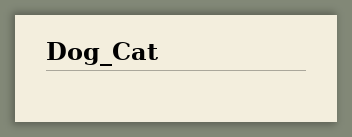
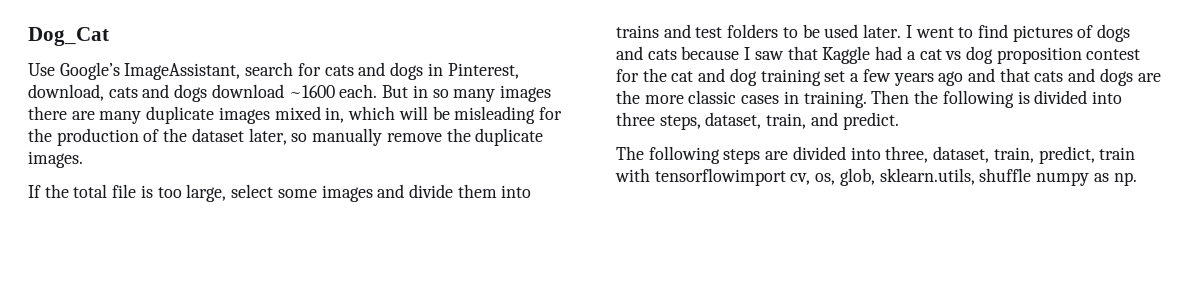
+ Use Google’s ImageAssistant, search for cats and dogs in Pinterest, download, cats and dogs download ~1600 each. But in so many images there are many duplicate images mixed in, which will be misleading for the production of the dataset later, so manually remove the duplicate images.
+ If the total file is too large, select some images and divide them into trains and test folders to be used later. I went to find pictures of dogs and cats because I saw that Kaggle had a cat vs dog proposition contest for the cat and dog training set a few years ago and that cats and dogs are the more classic cases in training. Then the following is divided into three steps, dataset, train, and predict.
+ The following steps are divided into three, dataset, train, predict, train with tensorflowimport cv, os, glob, sklearn.utils, shuffle numpy as np.

